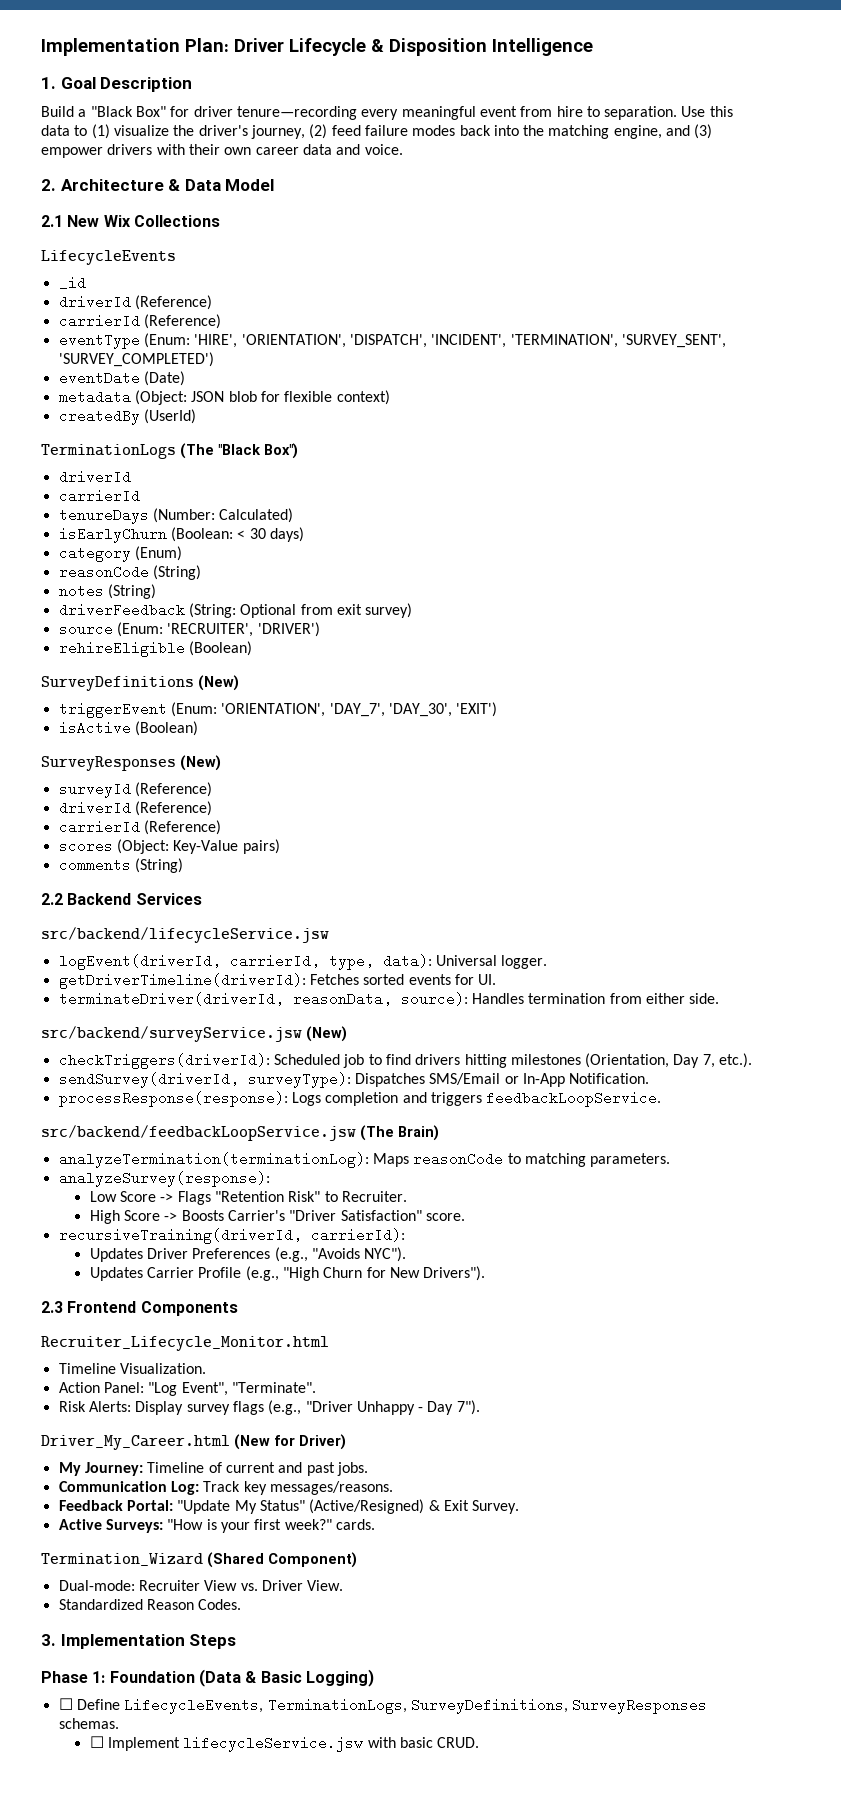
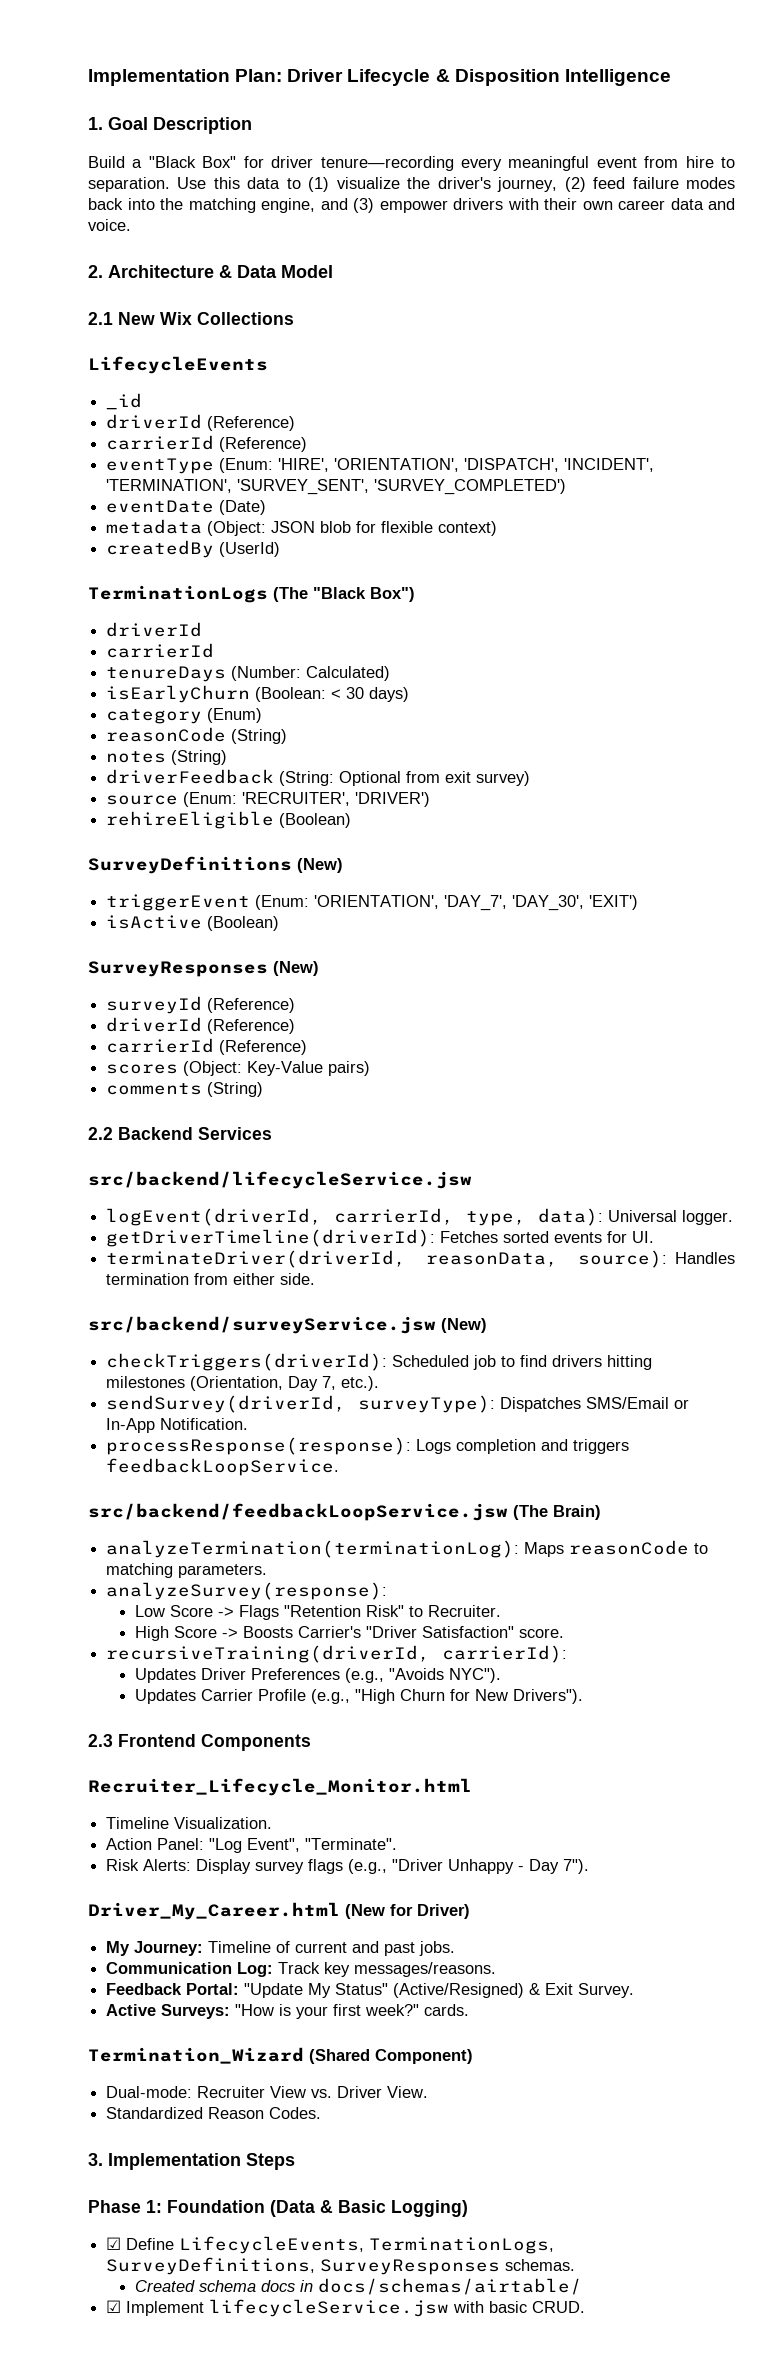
- ☐ Define LifecycleEvents, TerminationLogs, SurveyDefinitions, SurveyResponses schemas.
+ ☑ Define LifecycleEvents, TerminationLogs, SurveyDefinitions, SurveyResponses schemas.
- ☐ Implement lifecycleService.jsw with basic CRUD.
+ Created schema docs in docs/schemas/airtable/
+ ☑ Implement lifecycleService.jsw with basic CRUD.

